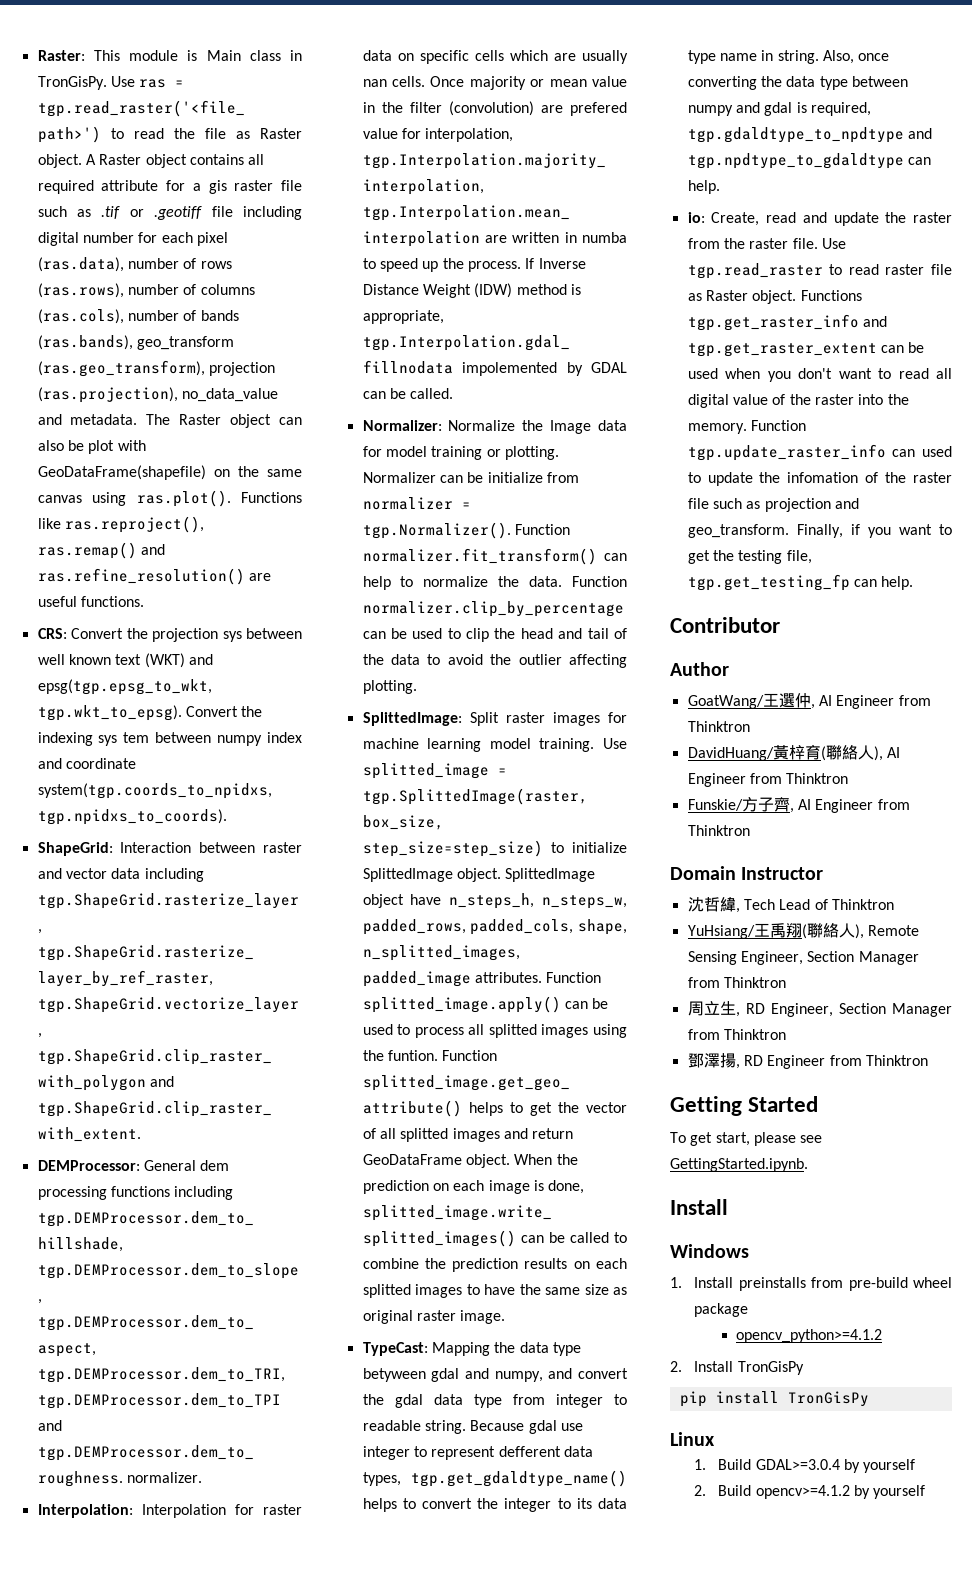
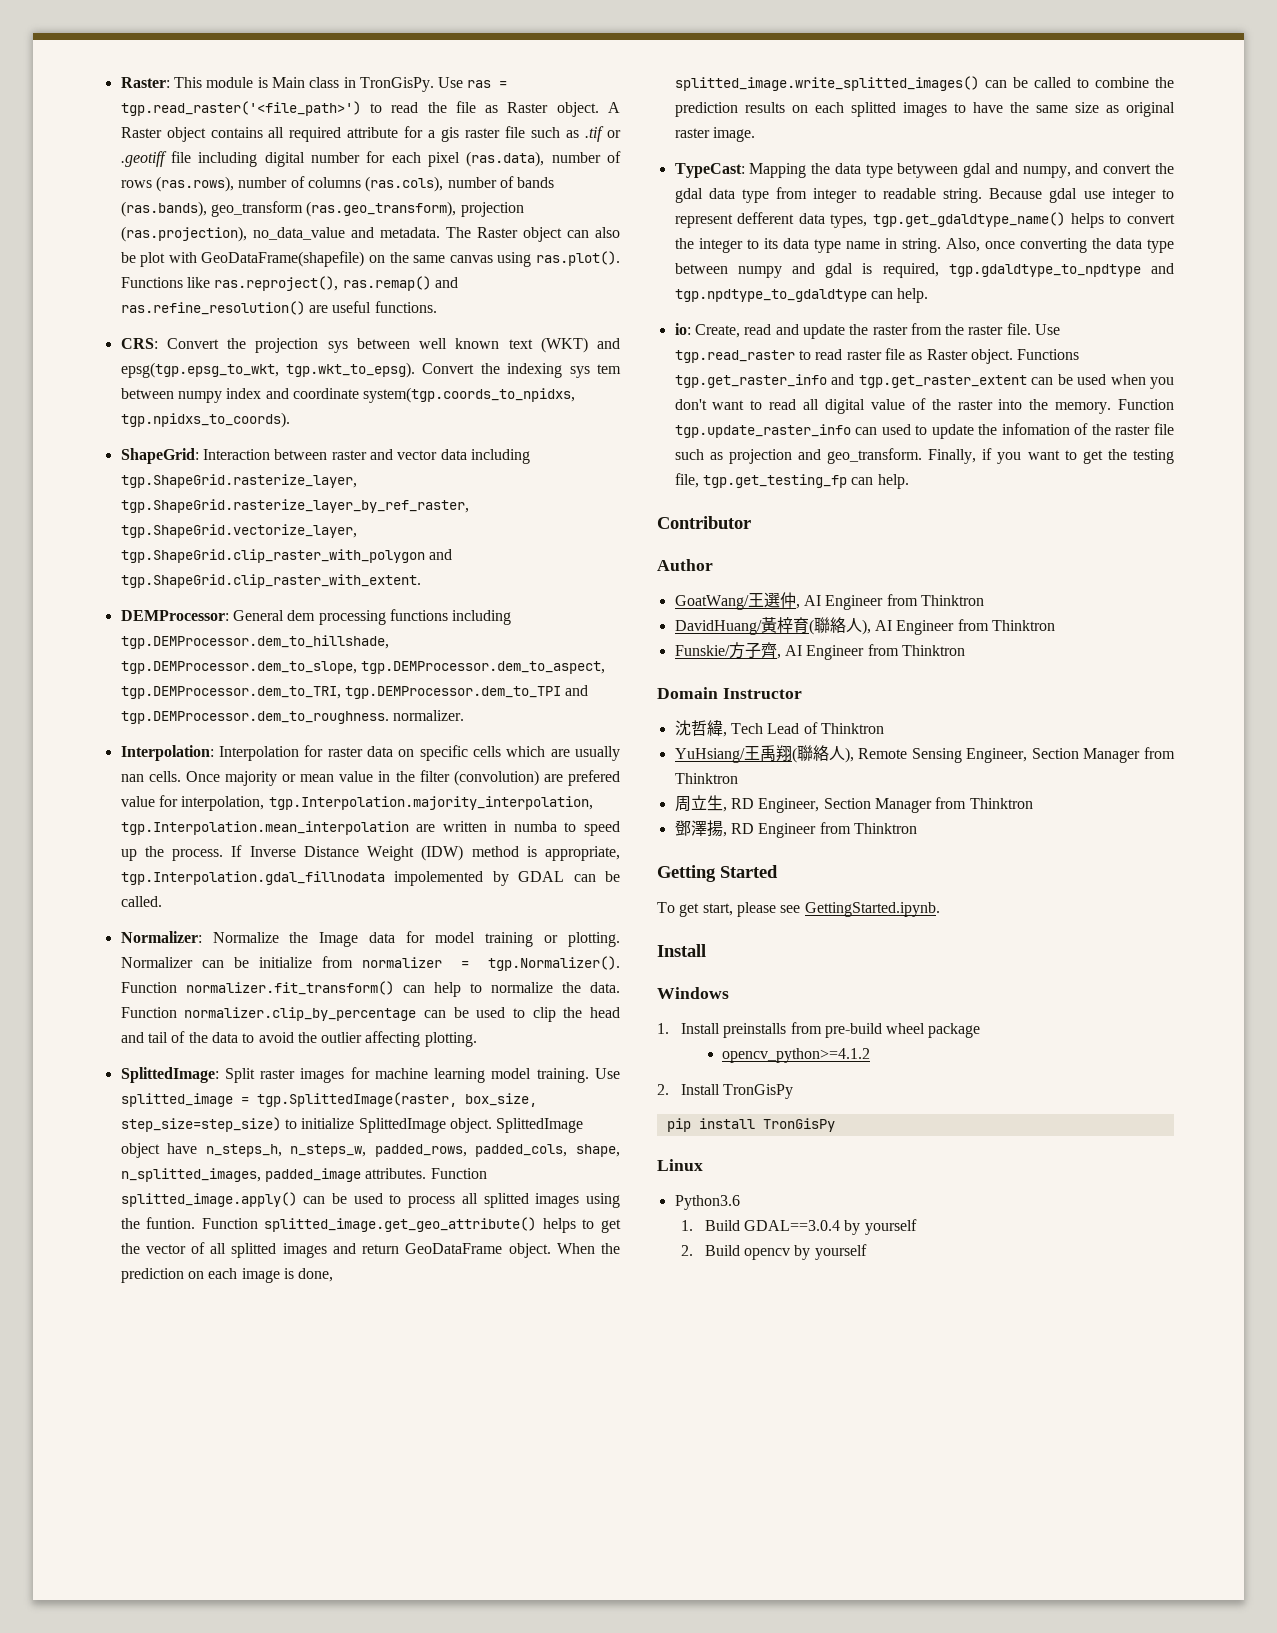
+ Python3.6
- 1. Build GDAL>=3.0.4 by yourself
+ 1. Build GDAL==3.0.4 by yourself
- 2. Build opencv>=4.1.2 by yourself
+ 2. Build opencv by yourself

